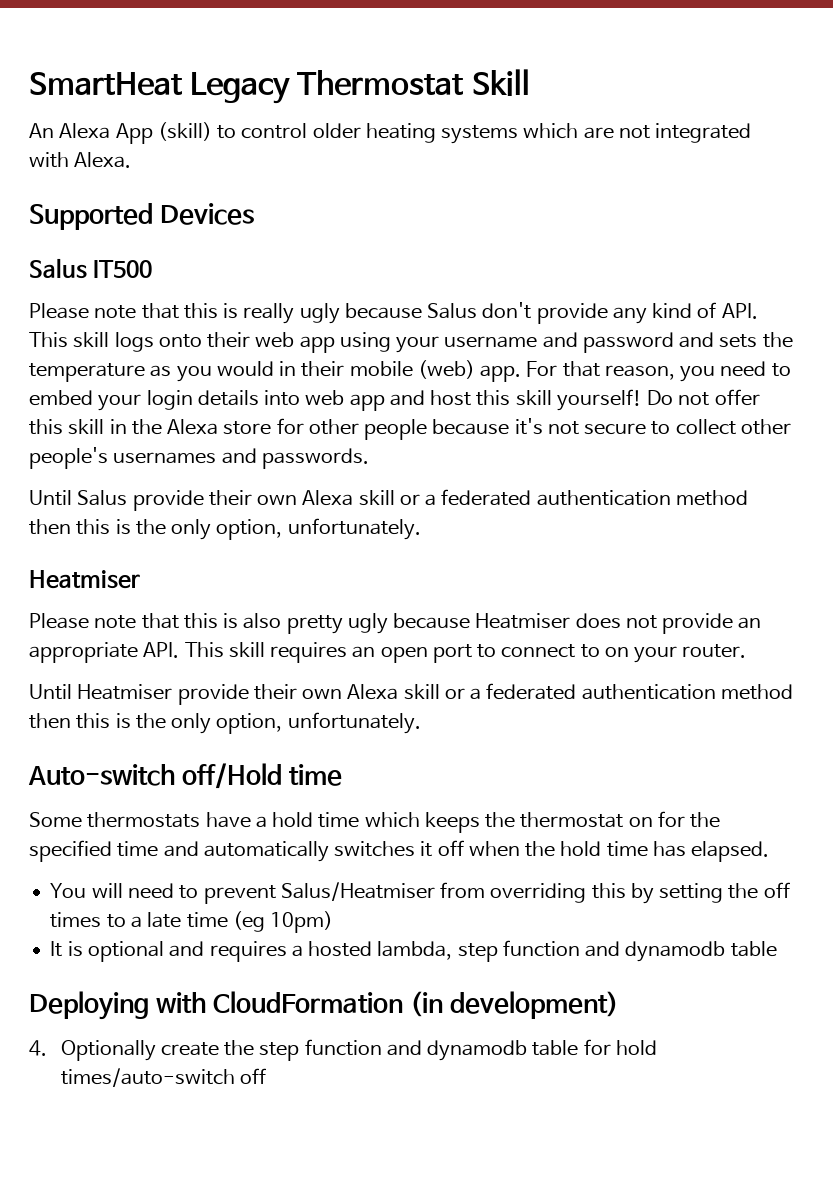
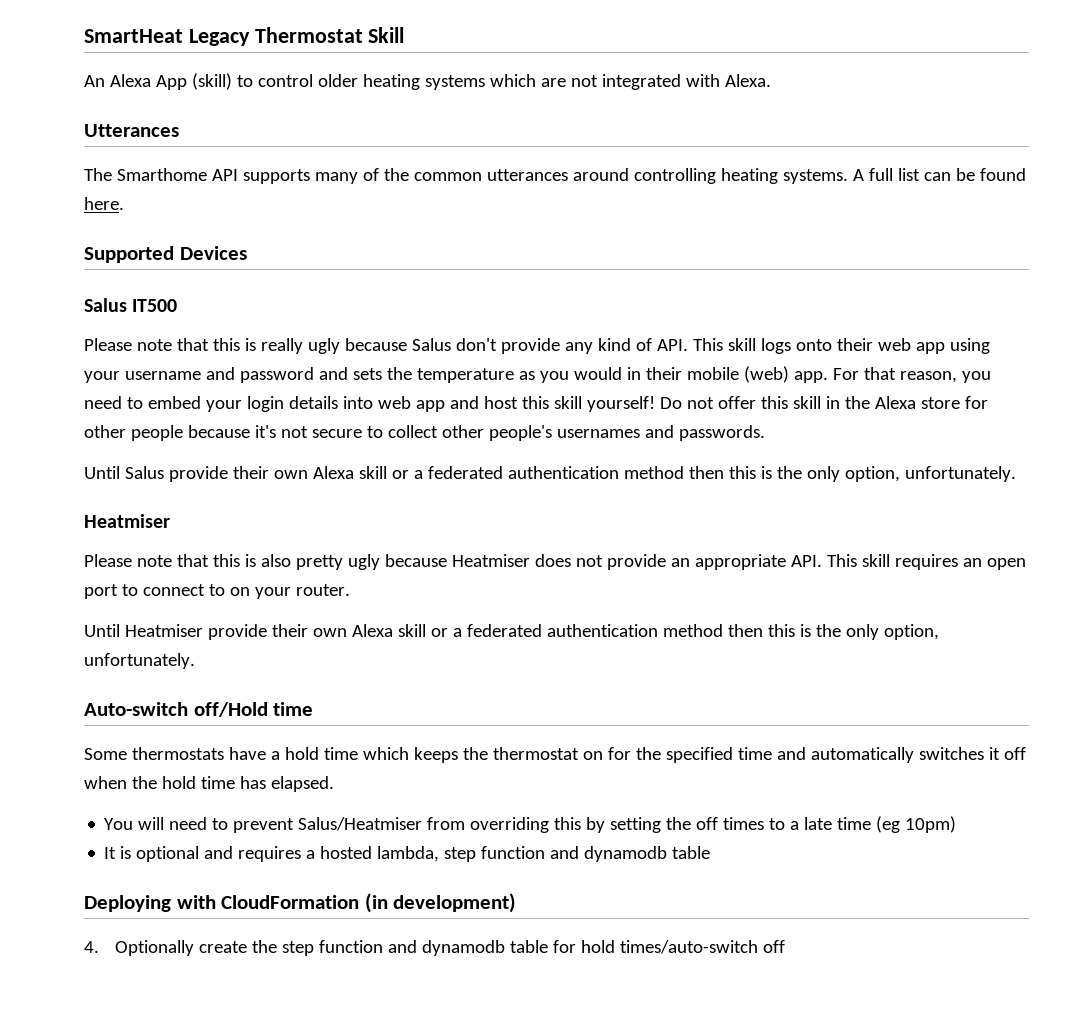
+ Utterances
+ The Smarthome API supports many of the common utterances around controlling heating systems. A full list can be found here.

